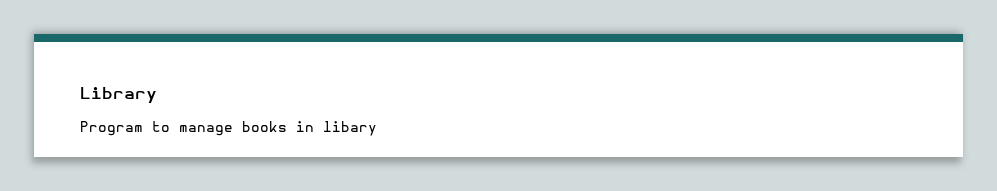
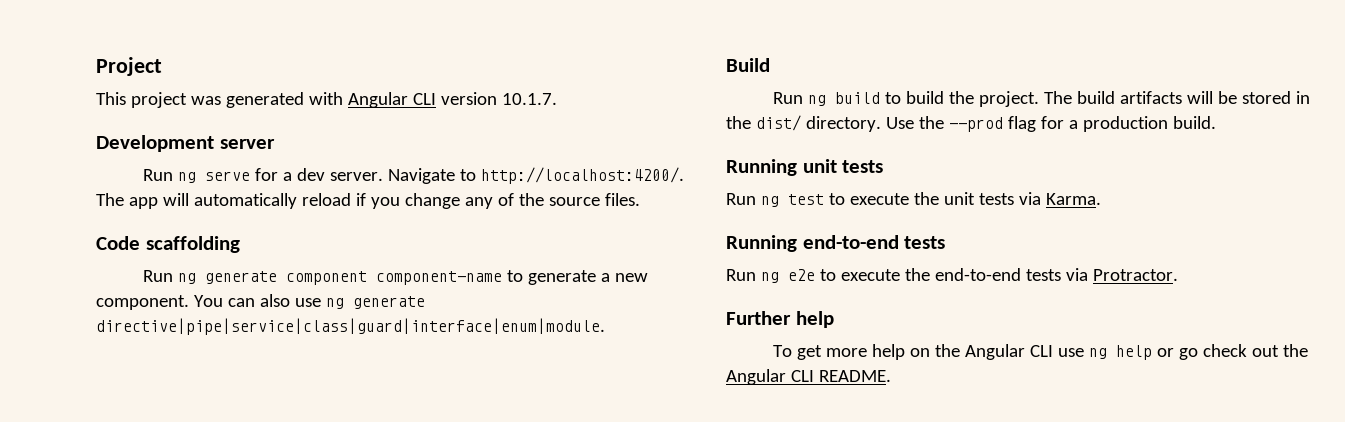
- Library
- Program to manage books in libary
+ Project
+ This project was generated with Angular CLI version 10.1.7.
+ Development server
+ Run ng serve for a dev server. Navigate to http://localhost:4200/. The app will automatically reload if you change any of the source files.
+ Code scaffolding
+ Run ng generate component component-name to generate a new component. You can also use ng generate directive|pipe|service|class|guard|interface|enum|module.
+ Build
+ Run ng build to build the project. The build artifacts will be stored in the dist/ directory. Use the --prod flag for a production build.
+ Running unit tests
+ Run ng test to execute the unit tests via Karma.
+ Running end-to-end tests
+ Run ng e2e to execute the end-to-end tests via Protractor.
+ Further help
+ To get more help on the Angular CLI use ng help or go check out the Angular CLI README.

